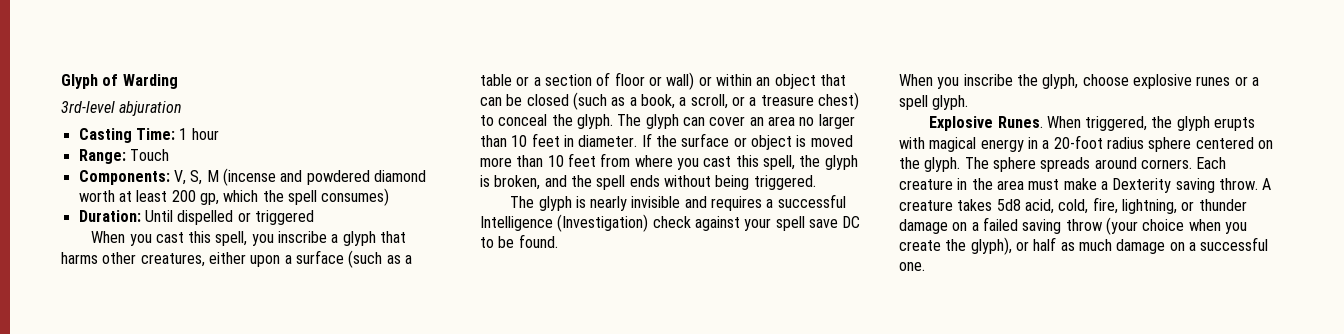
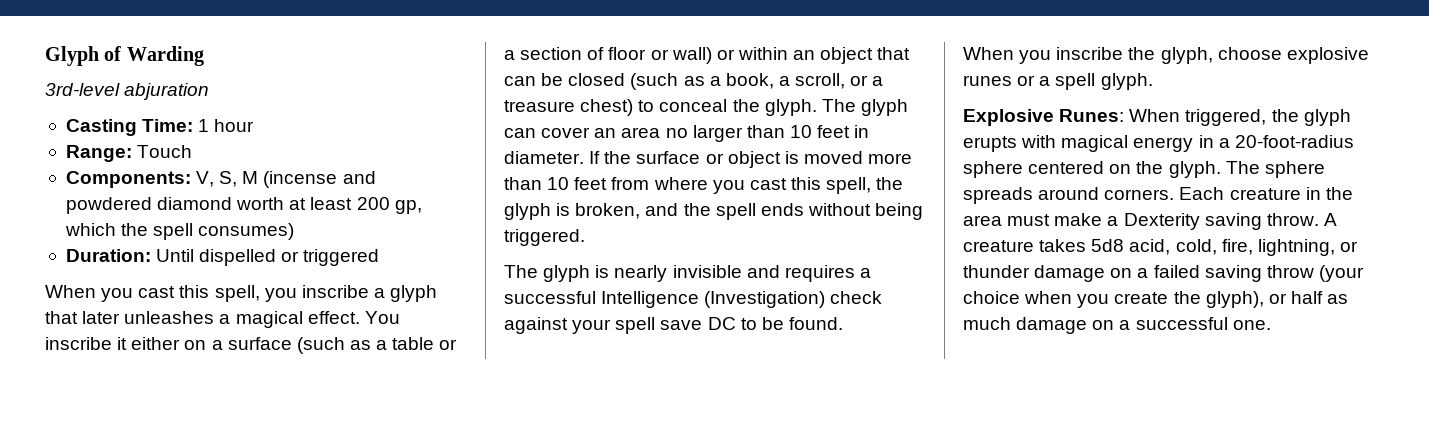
- When you cast this spell, you inscribe a glyph that harms other creatures, either upon a surface (such as a table or a section of floor or wall) or within an object that can be closed (such as a book, a scroll, or a treasure chest) to conceal the glyph.
+ When you cast this spell, you inscribe a glyph that later unleashes a magical effect. You inscribe it either on a surface (such as a table or a section of floor or wall) or within an object that can be closed (such as a book, a scroll, or a treasure chest) to conceal the glyph.
- Explosive Runes. When triggered, the glyph erupts with magical energy in a 20-foot radius sphere centered on the glyph.
+ Explosive Runes: When triggered, the glyph erupts with magical energy in a 20-foot-radius sphere centered on the glyph.

